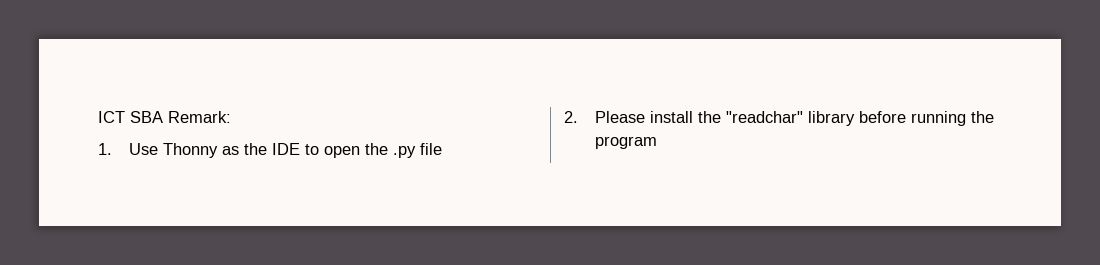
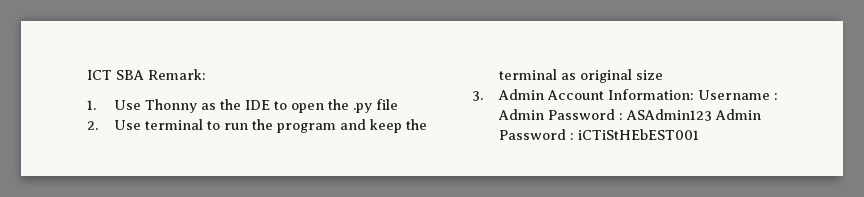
- 2. Please install the "readchar" library before running the program
+ 2. Use terminal to run the program and keep the terminal as original size
+ 3. Admin Account Information: Username : Admin Password : ASAdmin123 Admin Password : iCTiStHEbEST001

